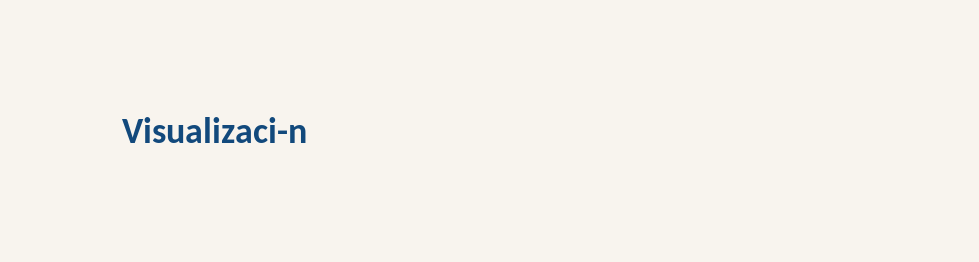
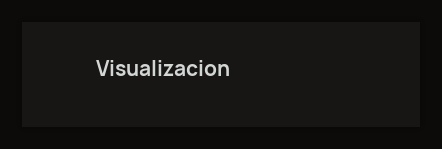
- Visualizaci-n
+ Visualizacion

